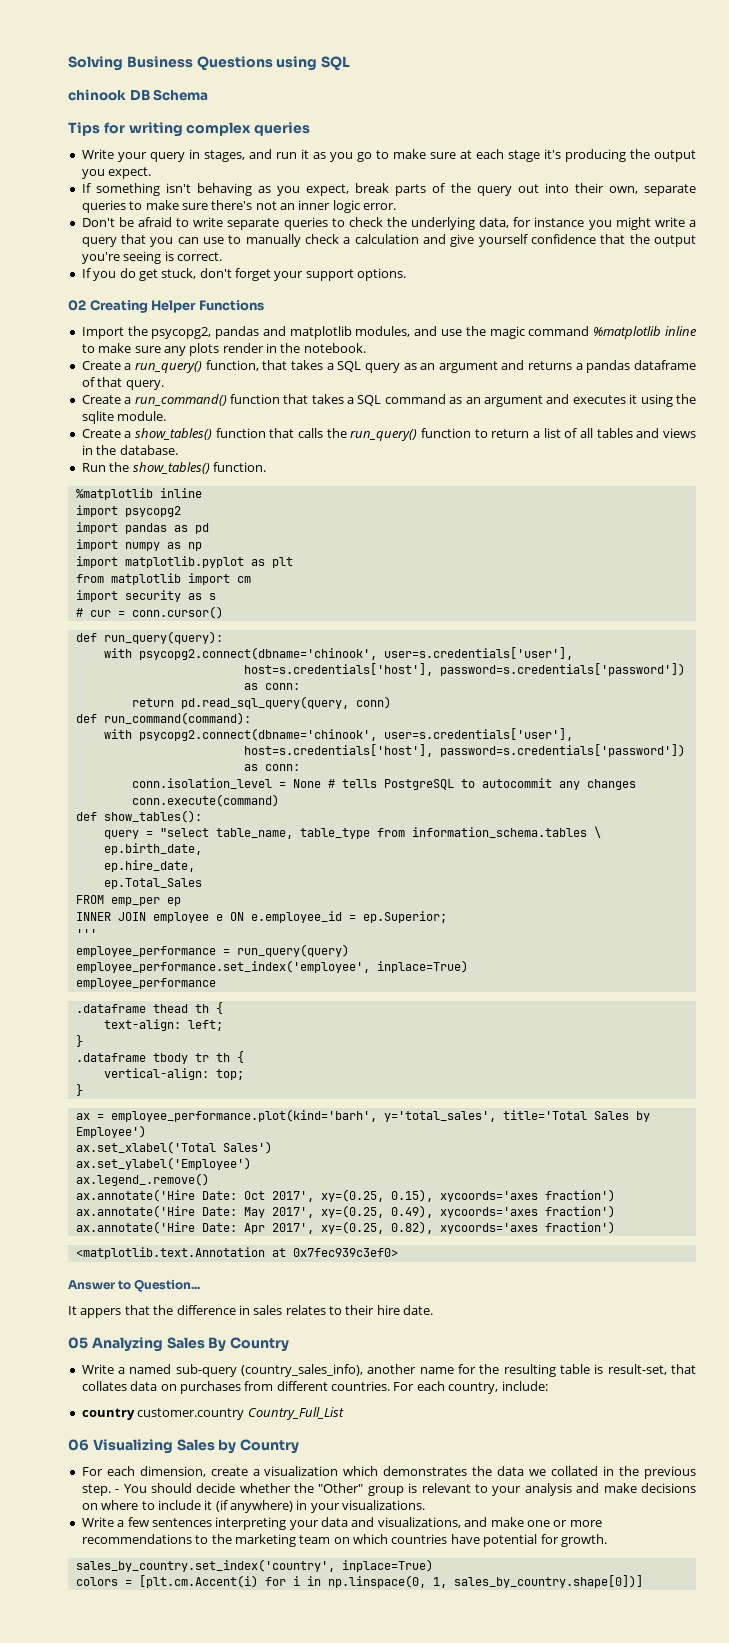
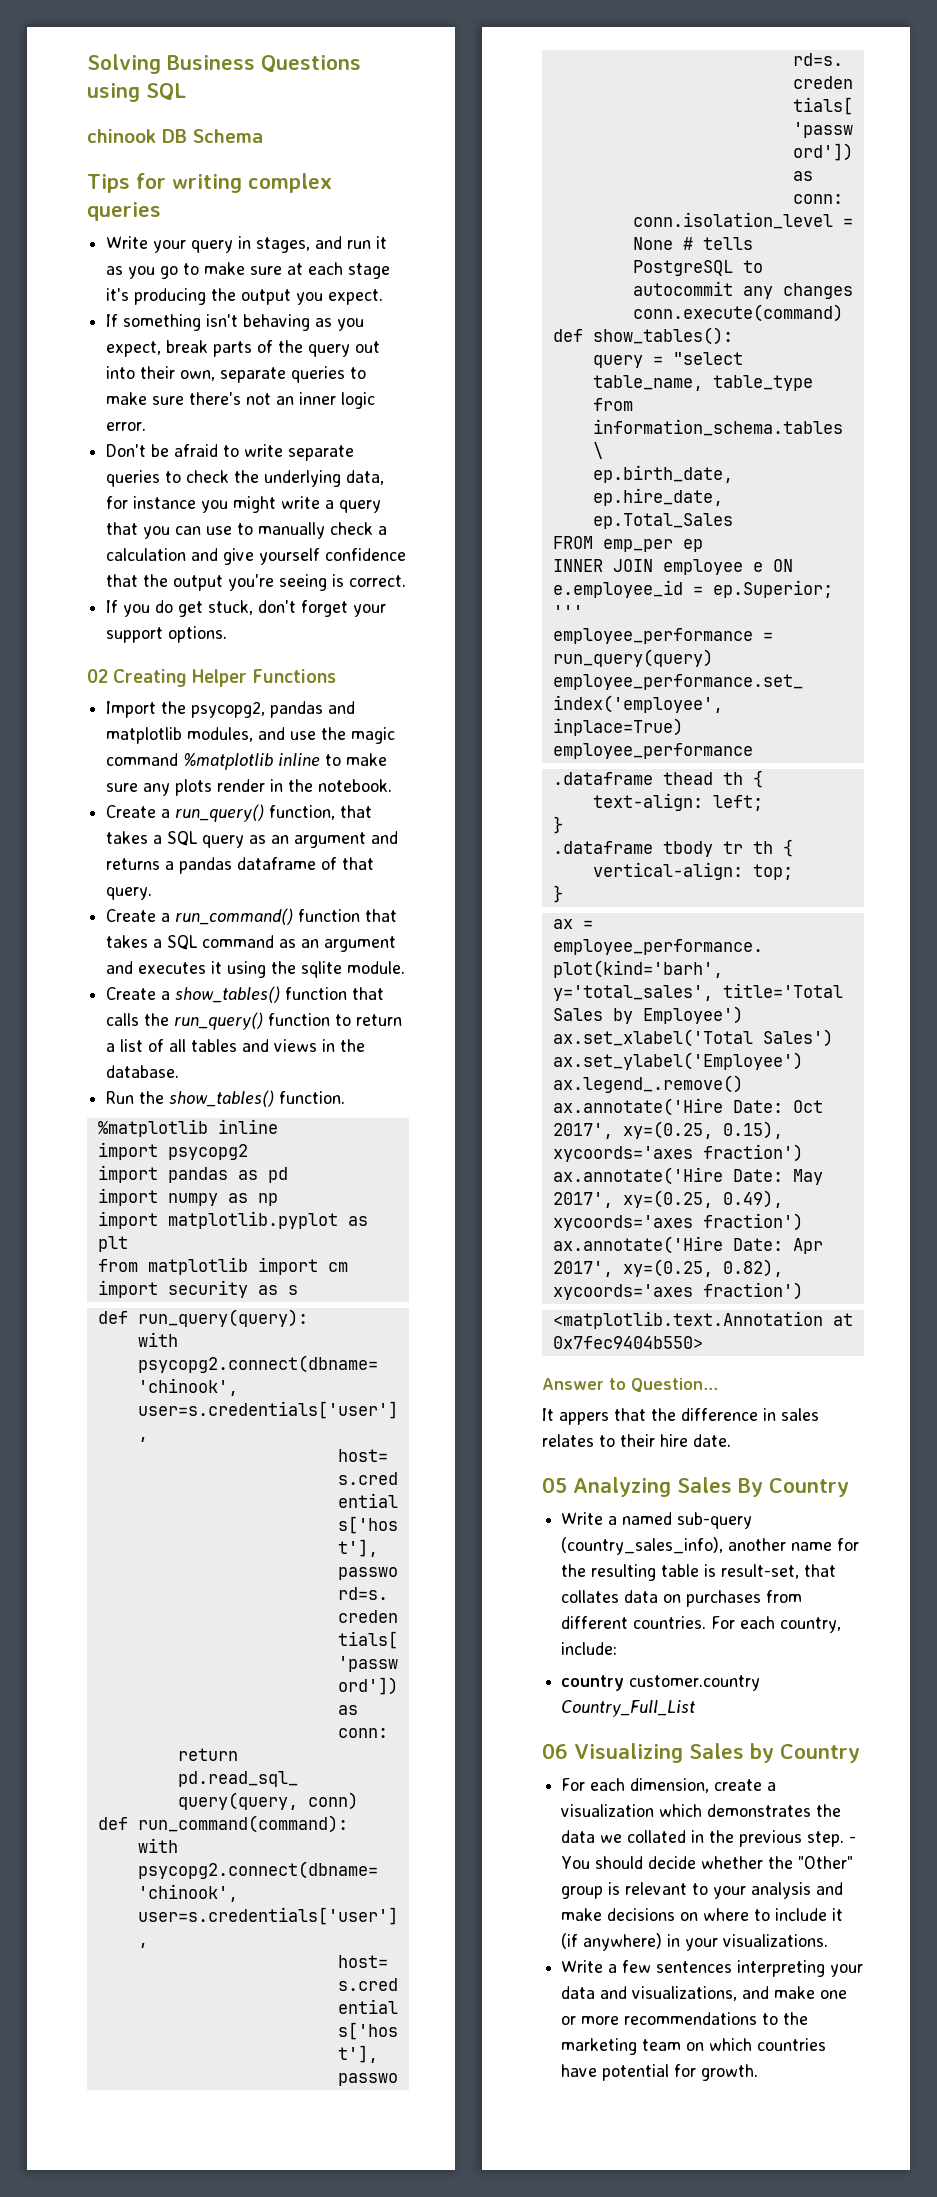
- # cur = conn.cursor()
- <matplotlib.text.Annotation at 0x7fec939c3ef0>
+ <matplotlib.text.Annotation at 0x7fec9404b550>
- sales_by_country.set_index('country', inplace=True)
- colors = [plt.cm.Accent(i) for i in np.linspace(0, 1, sales_by_country.shape[0])]

